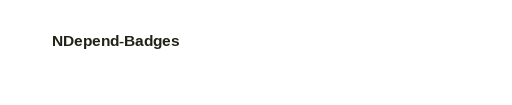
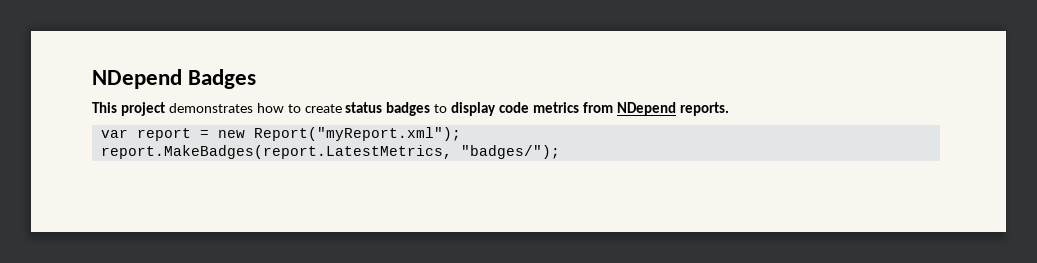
- NDepend-Badges
+ NDepend Badges
+ This project demonstrates how to create status badges to display code metrics from NDepend reports.
+ var report = new Report("myReport.xml");
+ report.MakeBadges(report.LatestMetrics, "badges/");

